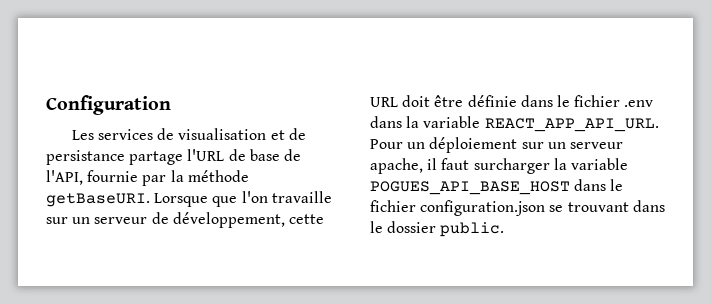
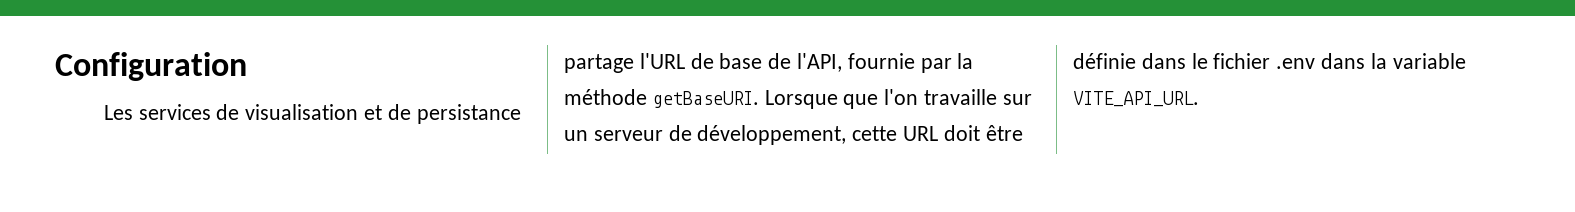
- Lorsque que l'on travaille sur un serveur de développement, cette URL doit être définie dans le fichier .env dans la variable REACT_APP_API_URL. Pour un déploiement sur un serveur apache, il faut surcharger la variable POGUES_API_BASE_HOST dans le fichier configuration.json se trouvant dans le dossier public.
+ Lorsque que l'on travaille sur un serveur de développement, cette URL doit être définie dans le fichier .env dans la variable VITE_API_URL.

